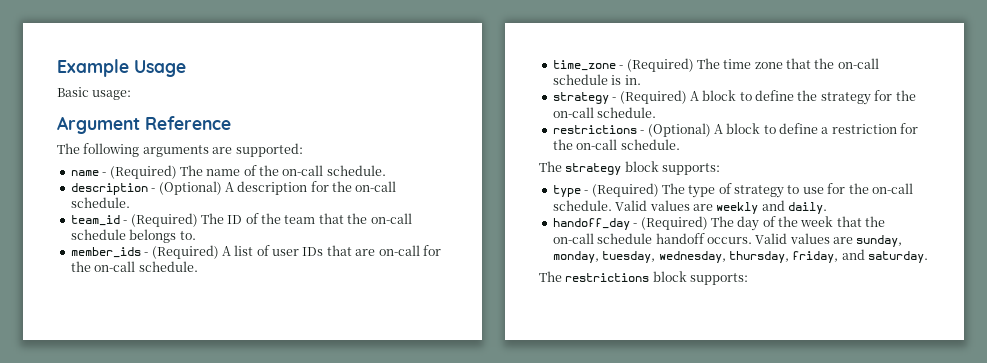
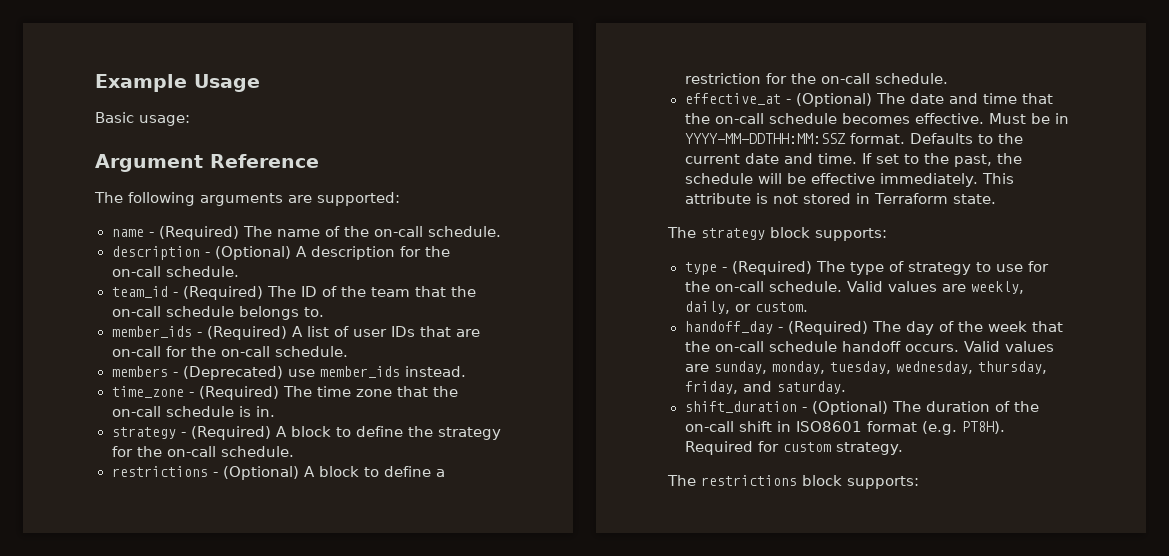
+ members - (Deprecated) use member_ids instead.
+ effective_at - (Optional) The date and time that the on-call schedule becomes effective. Must be in YYYY-MM-DDTHH:MM:SSZ format. Defaults to the current date and time. If set to the past, the schedule will be effective immediately. This attribute is not stored in Terraform state.
- Valid values are weekly and daily.
+ Valid values are weekly, daily, or custom.
+ shift_duration - (Optional) The duration of the on-call shift in ISO8601 format (e.g. PT8H). Required for custom strategy.

